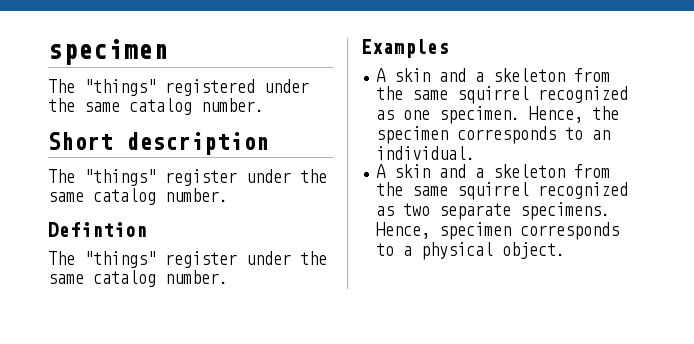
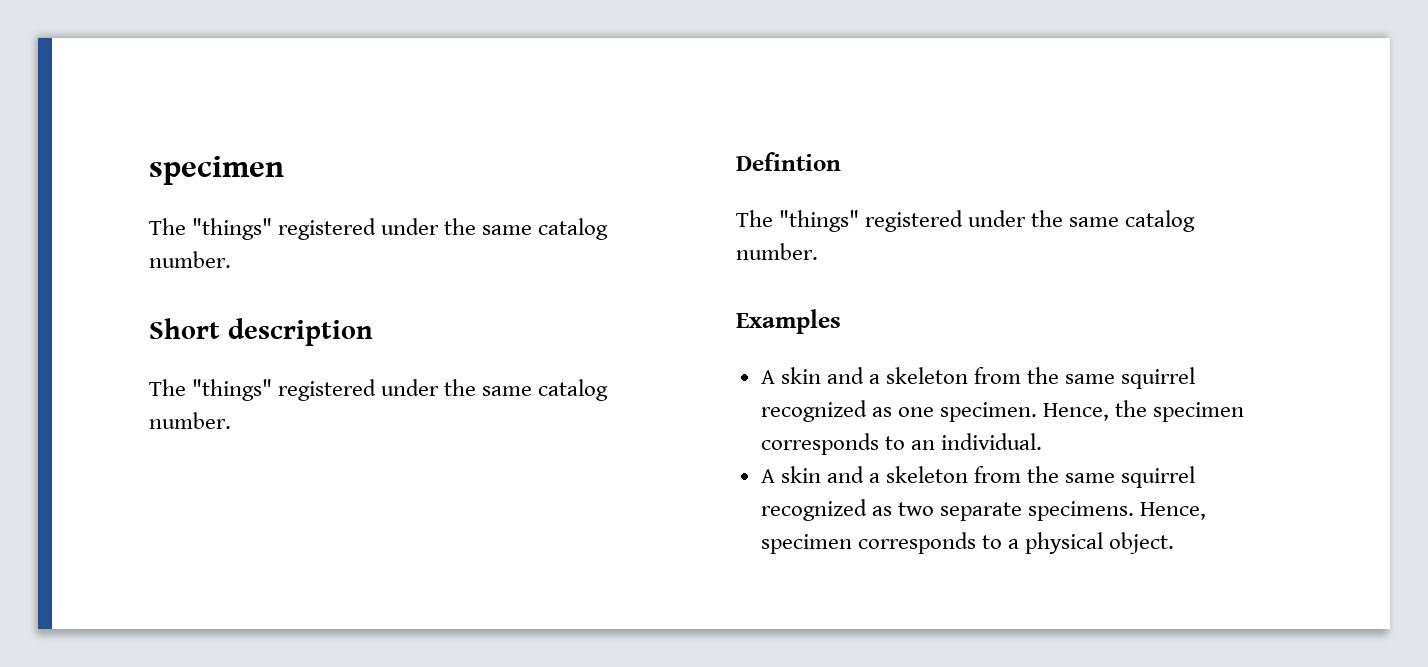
  Short description
- The "things" register under the same catalog number.
+ The "things" registered under the same catalog number.
  Defintion
- The "things" register under the same catalog number.
+ The "things" registered under the same catalog number.

